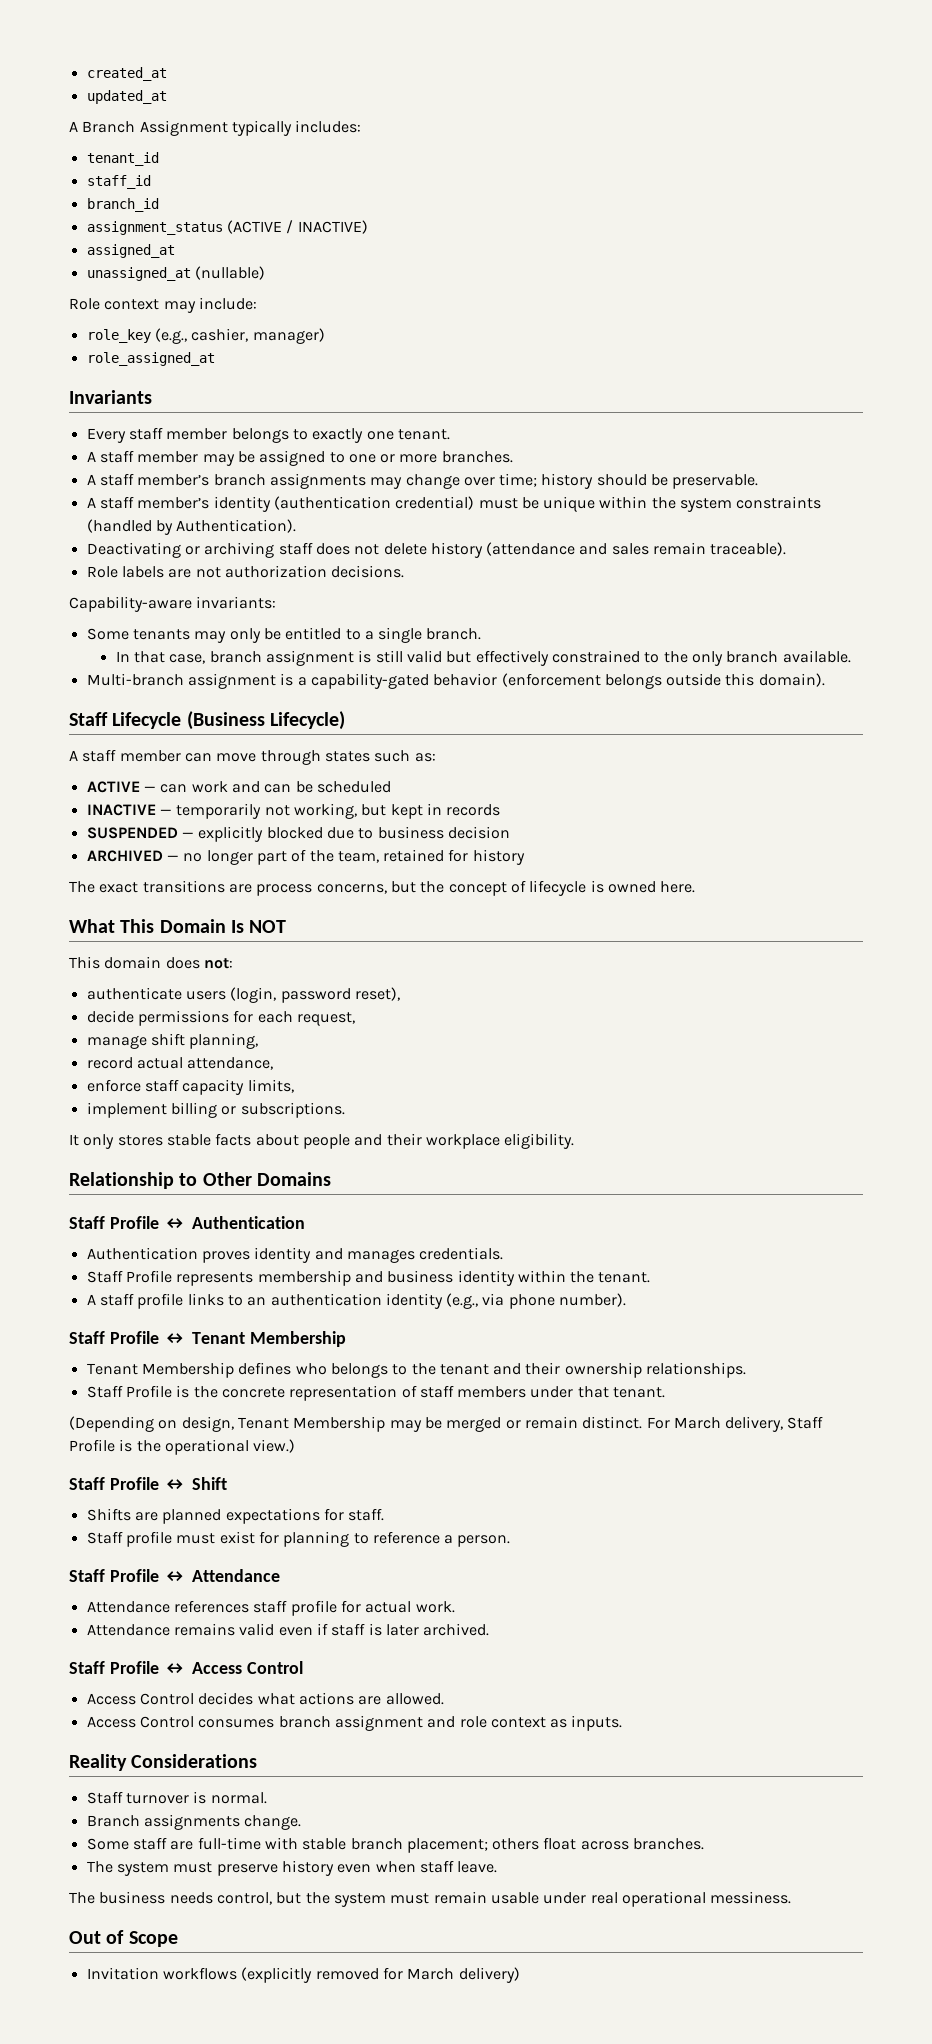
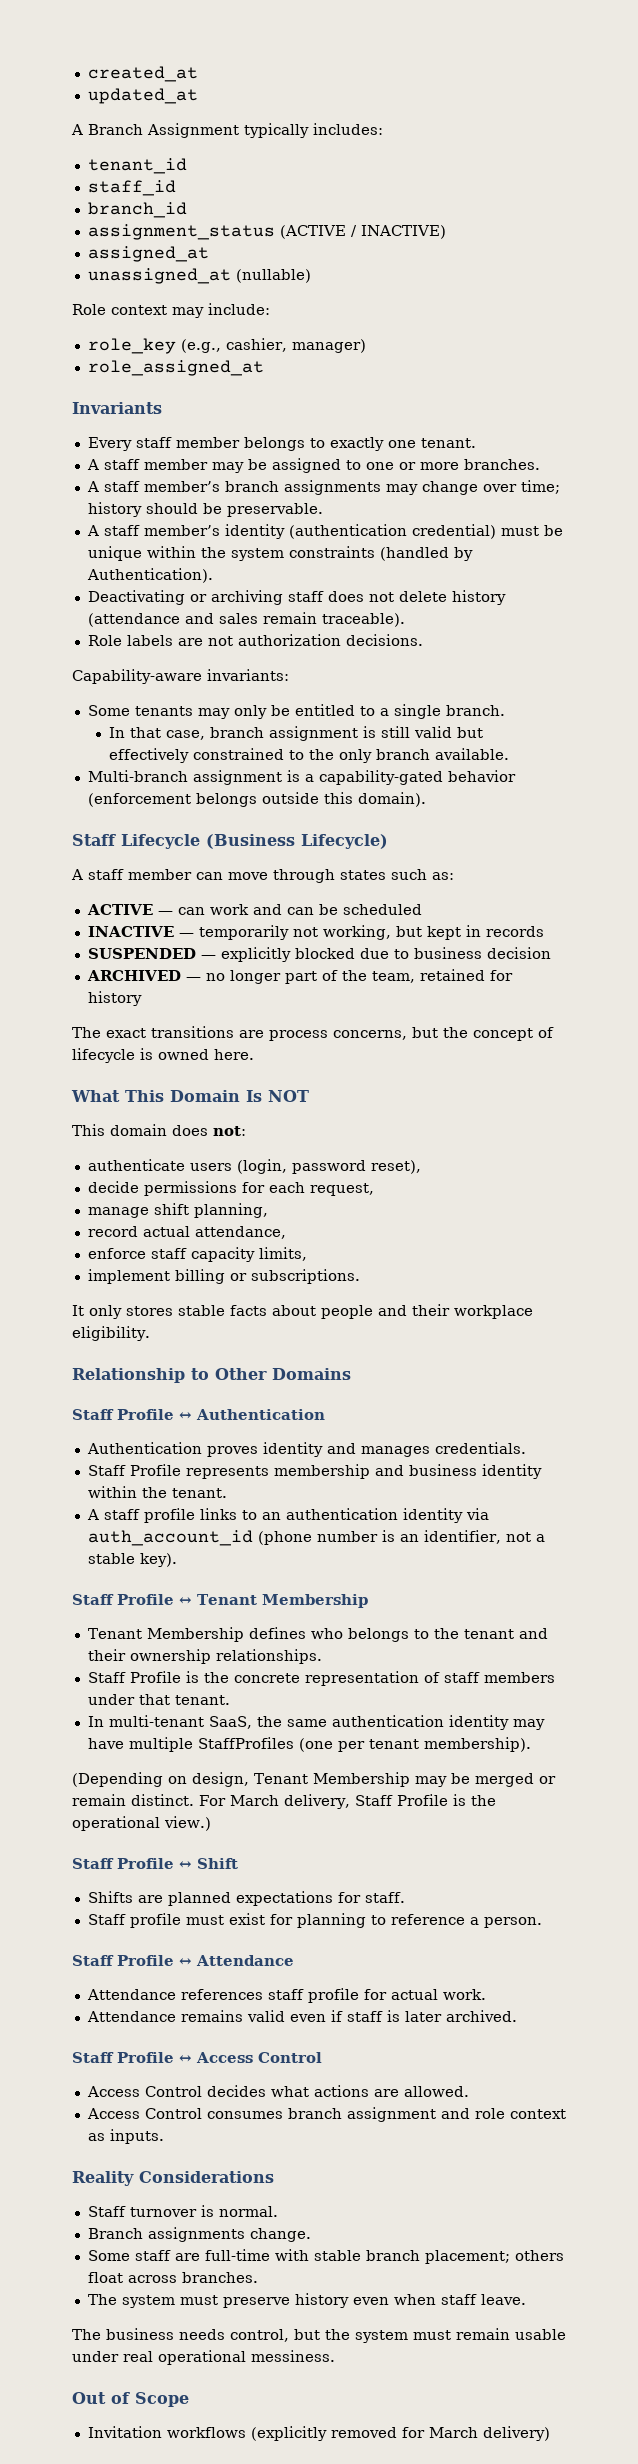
- A staff profile links to an authentication identity (e.g., via phone number).
+ A staff profile links to an authentication identity via auth_account_id (phone number is an identifier, not a stable key).
+ In multi-tenant SaaS, the same authentication identity may have multiple StaffProfiles (one per tenant membership).

